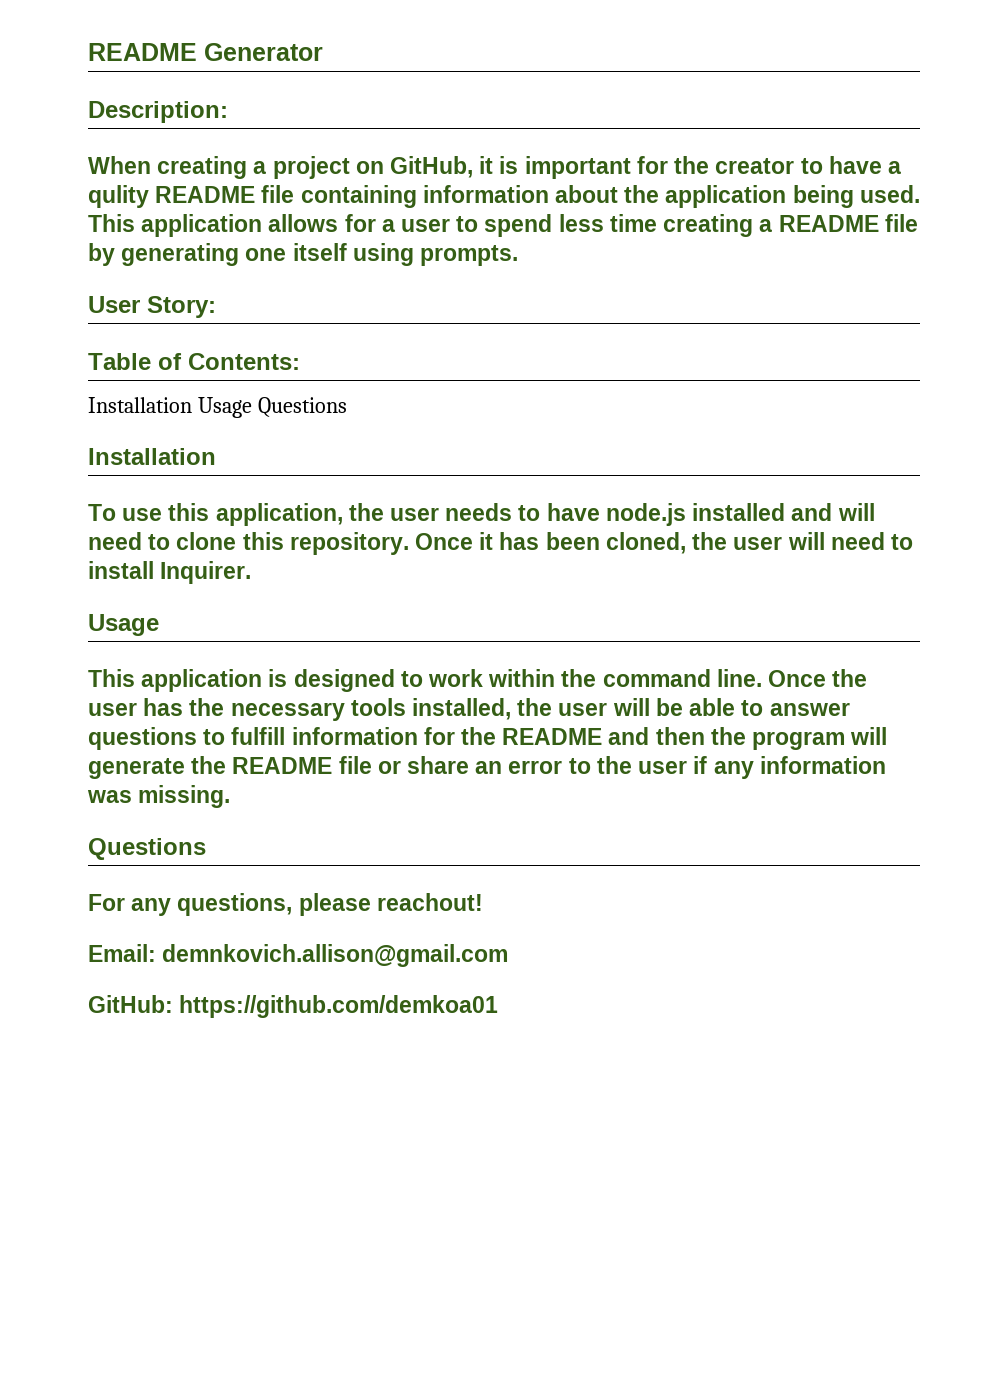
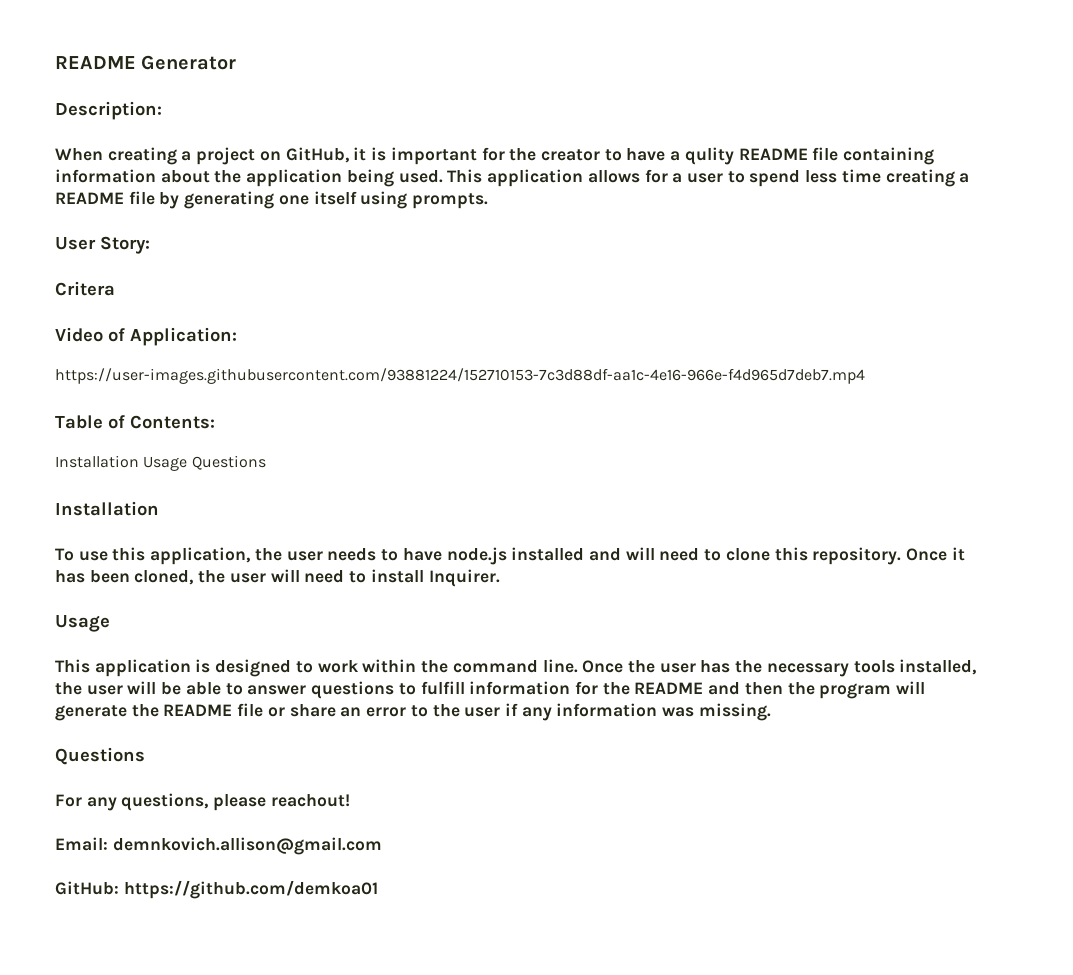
+ Critera
+ Video of Application:
+ https://user-images.githubusercontent.com/93881224/152710153-7c3d88df-aa1c-4e16-966e-f4d965d7deb7.mp4

